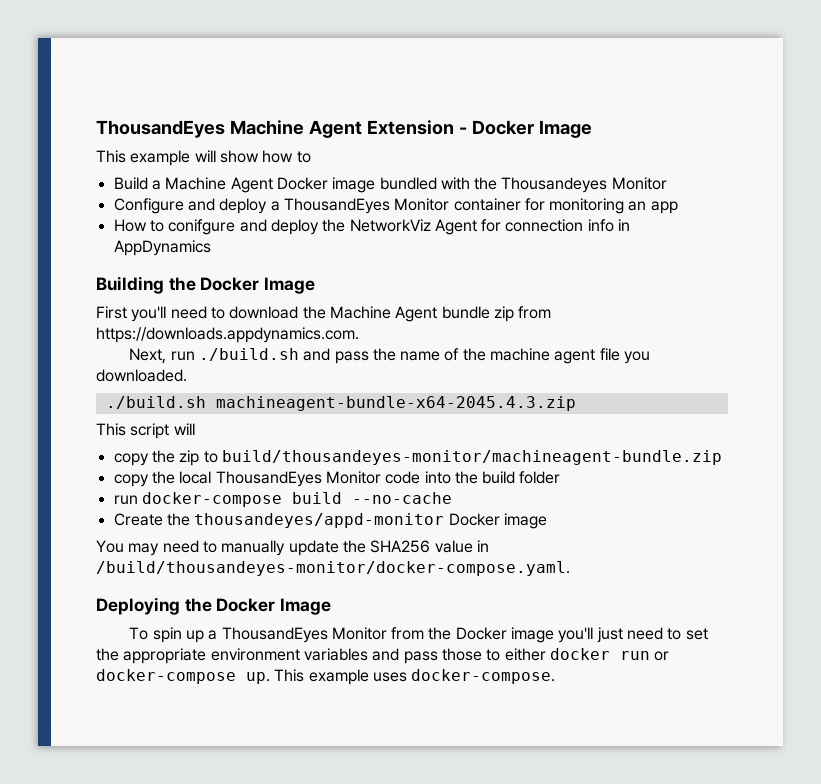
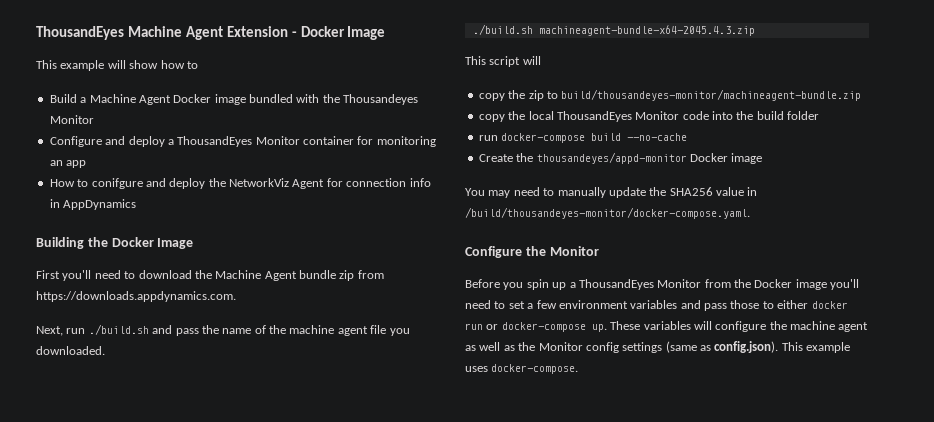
- Deploying the Docker Image
- To spin up a ThousandEyes Monitor from the Docker image you'll just need to set the appropriate environment variables and pass those to either docker run or docker-compose up.
+ Configure the Monitor
+ Before you spin up a ThousandEyes Monitor from the Docker image you'll need to set a few environment variables and pass those to either docker run or docker-compose up.
- This example uses docker-compose.
+ These variables will configure the machine agent as well as the Monitor config settings (same as config.json). This example uses docker-compose.

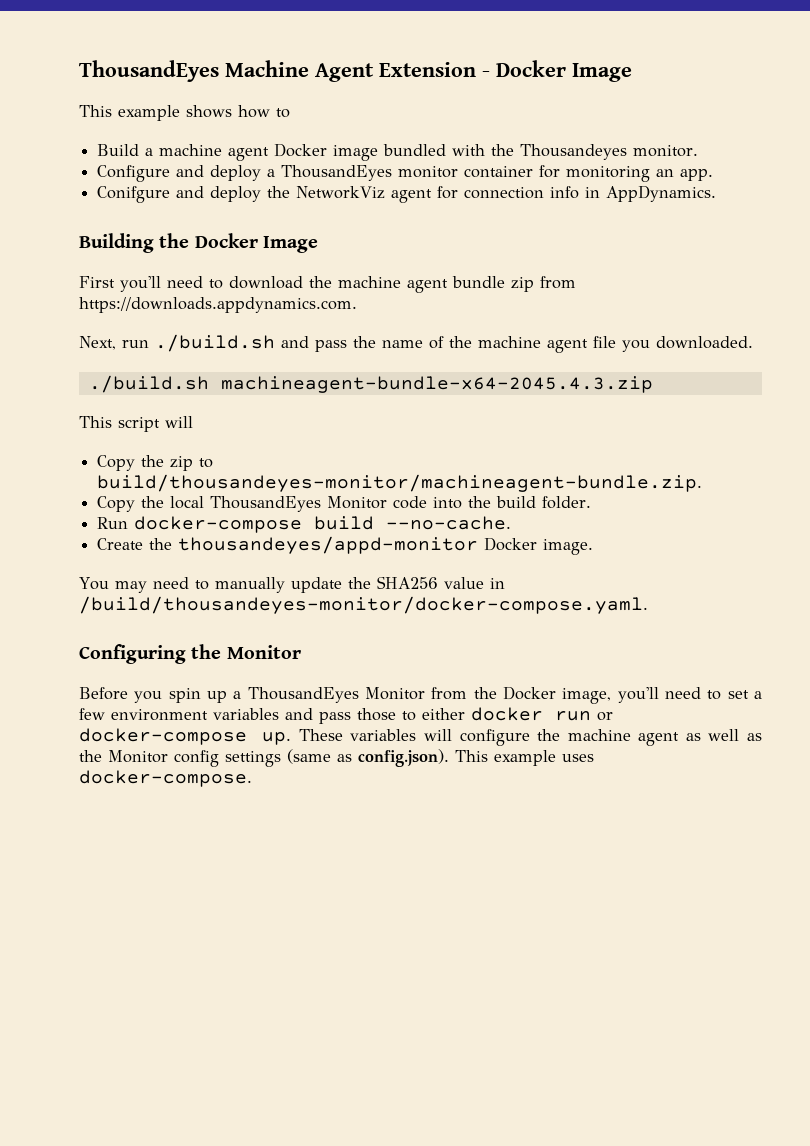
- This example will show how to
+ This example shows how to
- Build a Machine Agent Docker image bundled with the Thousandeyes Monitor
+ Build a machine agent Docker image bundled with the Thousandeyes monitor.
- Configure and deploy a ThousandEyes Monitor container for monitoring an app
- How to conifgure and deploy the NetworkViz Agent for connection info in AppDynamics
+ Configure and deploy a ThousandEyes monitor container for monitoring an app.
+ Conifgure and deploy the NetworkViz agent for connection info in AppDynamics.
- First you'll need to download the Machine Agent bundle zip from https://downloads.appdynamics.com.
+ First you'll need to download the machine agent bundle zip from https://downloads.appdynamics.com.
- copy the zip to build/thousandeyes-monitor/machineagent-bundle.zip
- copy the local ThousandEyes Monitor code into the build folder
- run docker-compose build --no-cache
+ Copy the zip to build/thousandeyes-monitor/machineagent-bundle.zip.
+ Copy the local ThousandEyes Monitor code into the build folder.
+ Run docker-compose build --no-cache.
- Create the thousandeyes/appd-monitor Docker image
+ Create the thousandeyes/appd-monitor Docker image.
- Configure the Monitor
+ Configuring the Monitor
- Before you spin up a ThousandEyes Monitor from the Docker image you'll need to set a few environment variables and pass those to either docker run or docker-compose up.
+ Before you spin up a ThousandEyes Monitor from the Docker image, you'll need to set a few environment variables and pass those to either docker run or docker-compose up.

